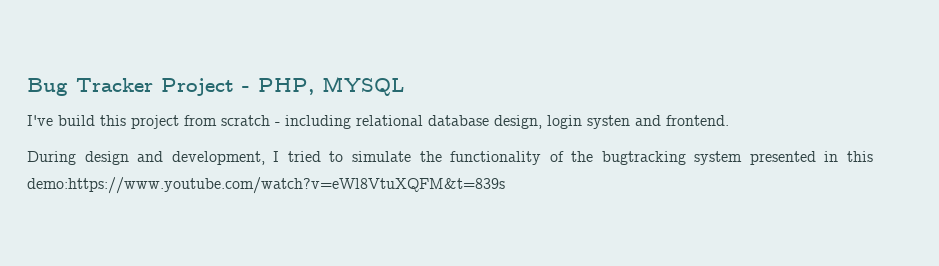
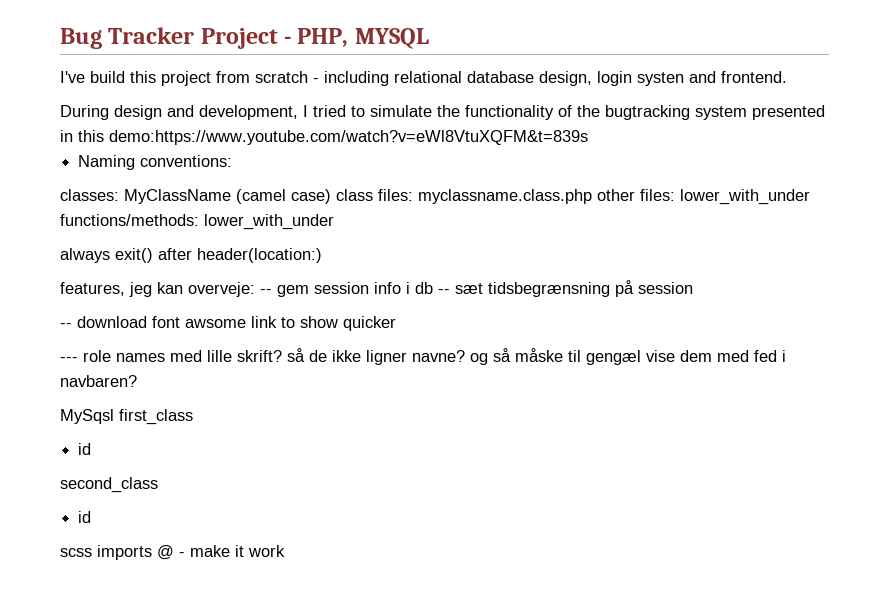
+ Naming conventions:
+ classes: MyClassName (camel case) class files: myclassname.class.php other files: lower_with_under functions/methods: lower_with_under
+ always exit() after header(location:)
+ features, jeg kan overveje: -- gem session info i db -- sæt tidsbegrænsning på session
+ -- download font awsome link to show quicker
+ --- role names med lille skrift? så de ikke ligner navne? og så måske til gengæl vise dem med fed i navbaren?
+ MySqsl first_class
+ id
+ second_class
+ id
+ scss imports @ - make it work

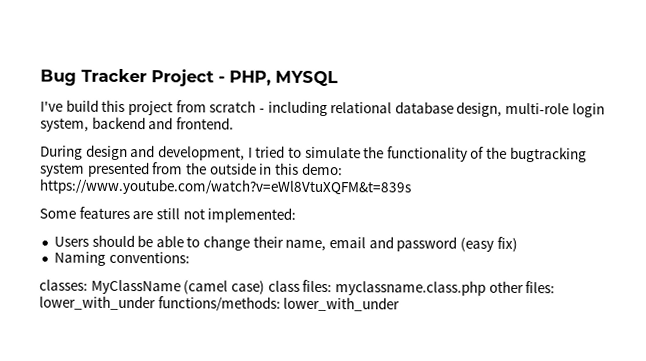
- I've build this project from scratch - including relational database design, login systen and frontend.
+ I've build this project from scratch - including relational database design, multi-role login system, backend and frontend.
- During design and development, I tried to simulate the functionality of the bugtracking system presented in this demo:https://www.youtube.com/watch?v=eWl8VtuXQFM&t=839s
+ During design and development, I tried to simulate the functionality of the bugtracking system presented from the outside in this demo: https://www.youtube.com/watch?v=eWl8VtuXQFM&t=839s
+ Some features are still not implemented:
+ Users should be able to change their name, email and password (easy fix)
- always exit() after header(location:)
- features, jeg kan overveje: -- gem session info i db -- sæt tidsbegrænsning på session
- -- download font awsome link to show quicker
- --- role names med lille skrift? så de ikke ligner navne? og så måske til gengæl vise dem med fed i navbaren?
- MySqsl first_class
- id
- second_class
- id
- scss imports @ - make it work

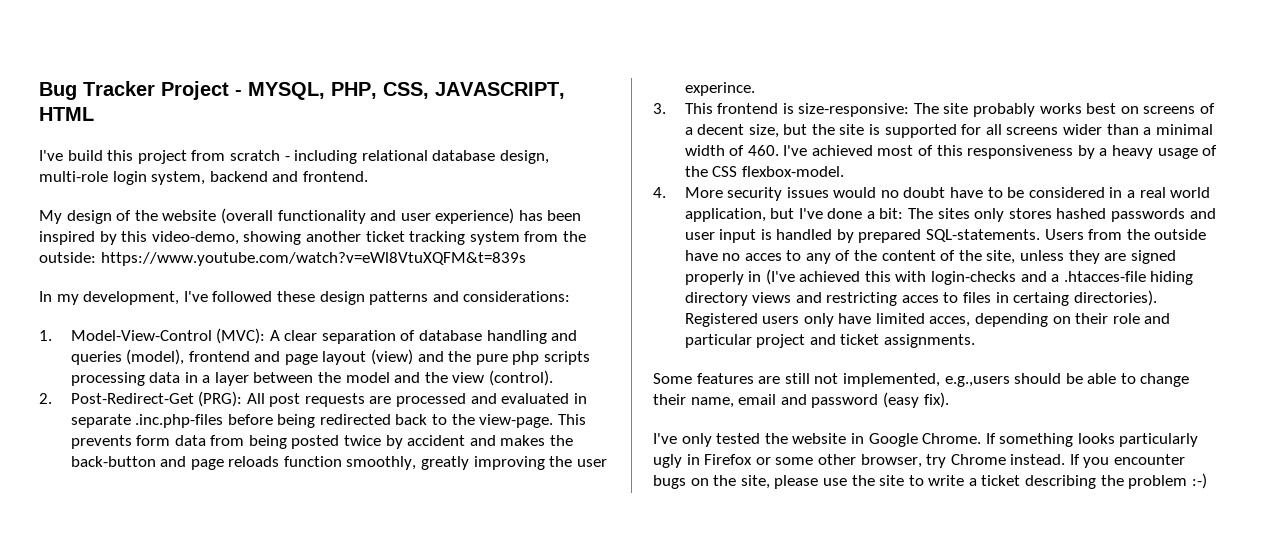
- Bug Tracker Project - PHP, MYSQL
+ Bug Tracker Project - MYSQL, PHP, CSS, JAVASCRIPT, HTML
- During design and development, I tried to simulate the functionality of the bugtracking system presented from the outside in this demo: https://www.youtube.com/watch?v=eWl8VtuXQFM&t=839s
+ My design of the website (overall functionality and user experience) has been inspired by this video-demo, showing another ticket tracking system from the outside: https://www.youtube.com/watch?v=eWl8VtuXQFM&t=839s
+ In my development, I've followed these design patterns and considerations:
+ 1. Model-View-Control (MVC): A clear separation of database handling and queries (model), frontend and page layout (view) and the pure php scripts processing data in a layer between the model and the view (control).
+ 2. Post-Redirect-Get (PRG): All post requests are processed and evaluated in separate .inc.php-files before being redirected back to the view-page. This prevents form data from being posted twice by accident and makes the back-button and page reloads function smoothly, greatly improving the user experince.
+ 3. This frontend is size-responsive: The site probably works best on screens of a decent size, but the site is supported for all screens wider than a minimal width of 460. I've achieved most of this responsiveness by a heavy usage of the CSS flexbox-model.
+ 4. More security issues would no doubt have to be considered in a real world application, but I've done a bit: The sites only stores hashed passwords and user input is handled by prepared SQL-statements. Users from the outside have no acces to any of the content of the site, unless they are signed properly in (I've achieved this with login-checks and a .htacces-file hiding directory views and restricting acces to files in certaing directories). Registered users only have limited acces, depending on their role and particular project and ticket assignments.
- Some features are still not implemented:
- Users should be able to change their name, email and password (easy fix)
- Naming conventions:
- classes: MyClassName (camel case) class files: myclassname.class.php other files: lower_with_under functions/methods: lower_with_under
+ Some features are still not implemented, e.g.,users should be able to change their name, email and password (easy fix).
+ I've only tested the website in Google Chrome. If something looks particularly ugly in Firefox or some other browser, try Chrome instead. If you encounter bugs on the site, please use the site to write a ticket describing the problem :-)

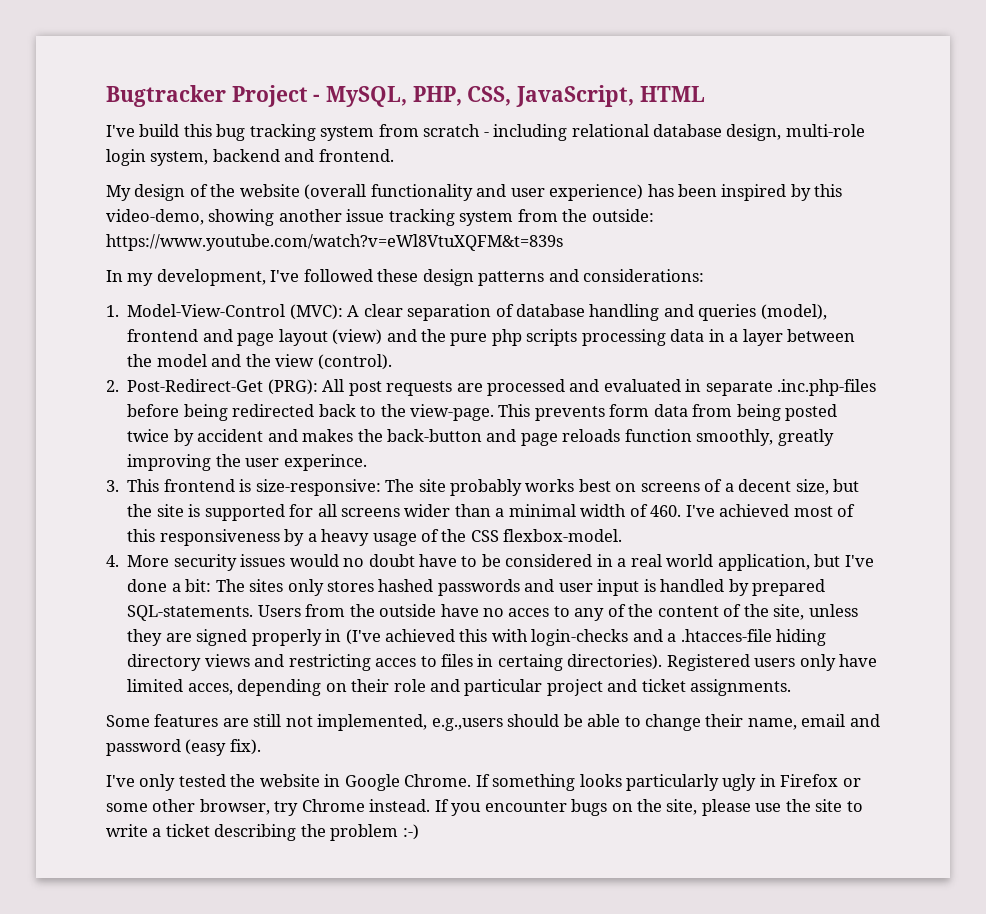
- Bug Tracker Project - MYSQL, PHP, CSS, JAVASCRIPT, HTML
+ Bugtracker Project - MySQL, PHP, CSS, JavaScript, HTML
- I've build this project from scratch - including relational database design, multi-role login system, backend and frontend.
+ I've build this bug tracking system from scratch - including relational database design, multi-role login system, backend and frontend.
- My design of the website (overall functionality and user experience) has been inspired by this video-demo, showing another ticket tracking system from the outside: https://www.youtube.com/watch?v=eWl8VtuXQFM&t=839s
+ My design of the website (overall functionality and user experience) has been inspired by this video-demo, showing another issue tracking system from the outside: https://www.youtube.com/watch?v=eWl8VtuXQFM&t=839s

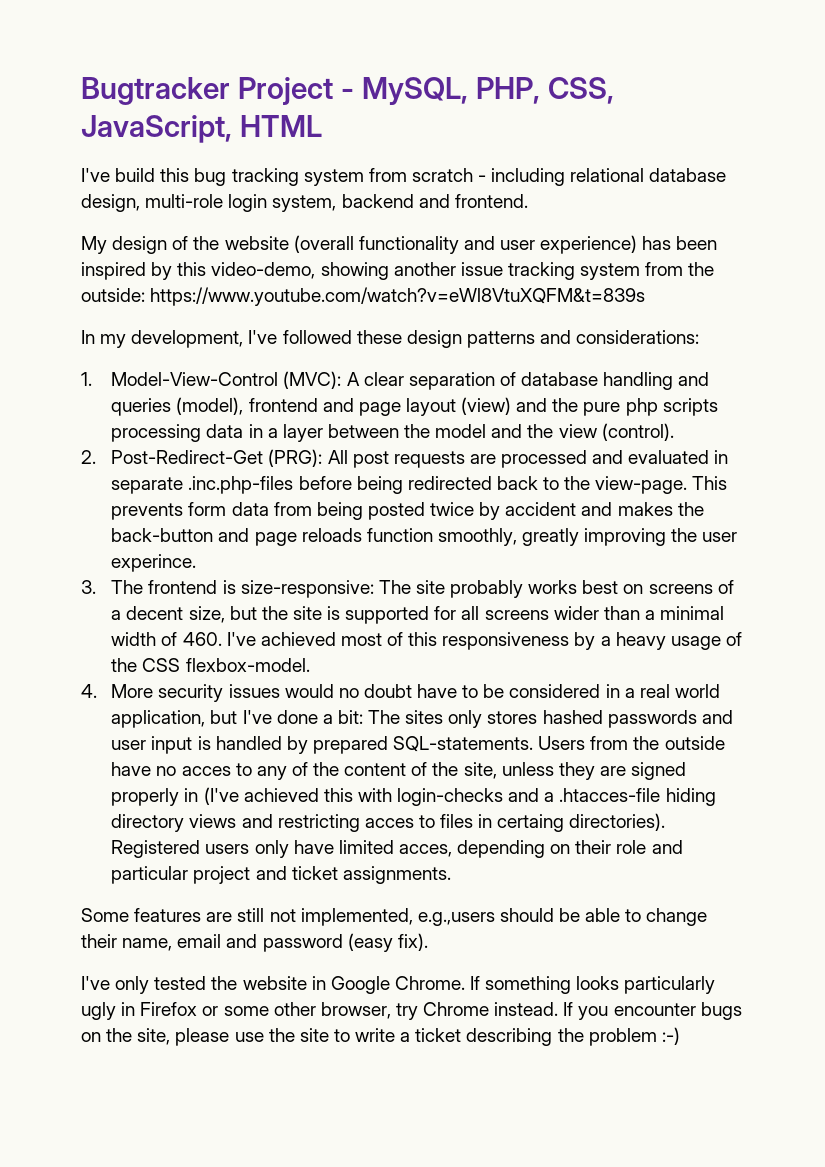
- 3. This frontend is size-responsive: The site probably works best on screens of a decent size, but the site is supported for all screens wider than a minimal width of 460. I've achieved most of this responsiveness by a heavy usage of the CSS flexbox-model.
+ 3. The frontend is size-responsive: The site probably works best on screens of a decent size, but the site is supported for all screens wider than a minimal width of 460. I've achieved most of this responsiveness by a heavy usage of the CSS flexbox-model.

